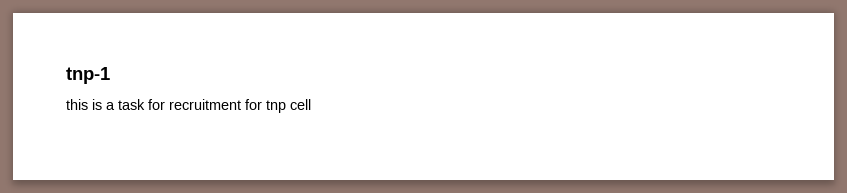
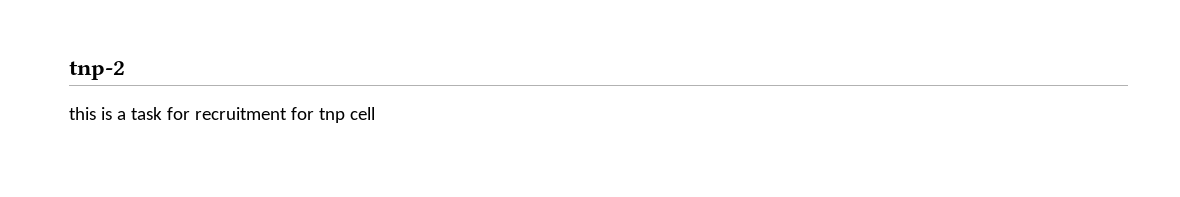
- tnp-1
+ tnp-2

